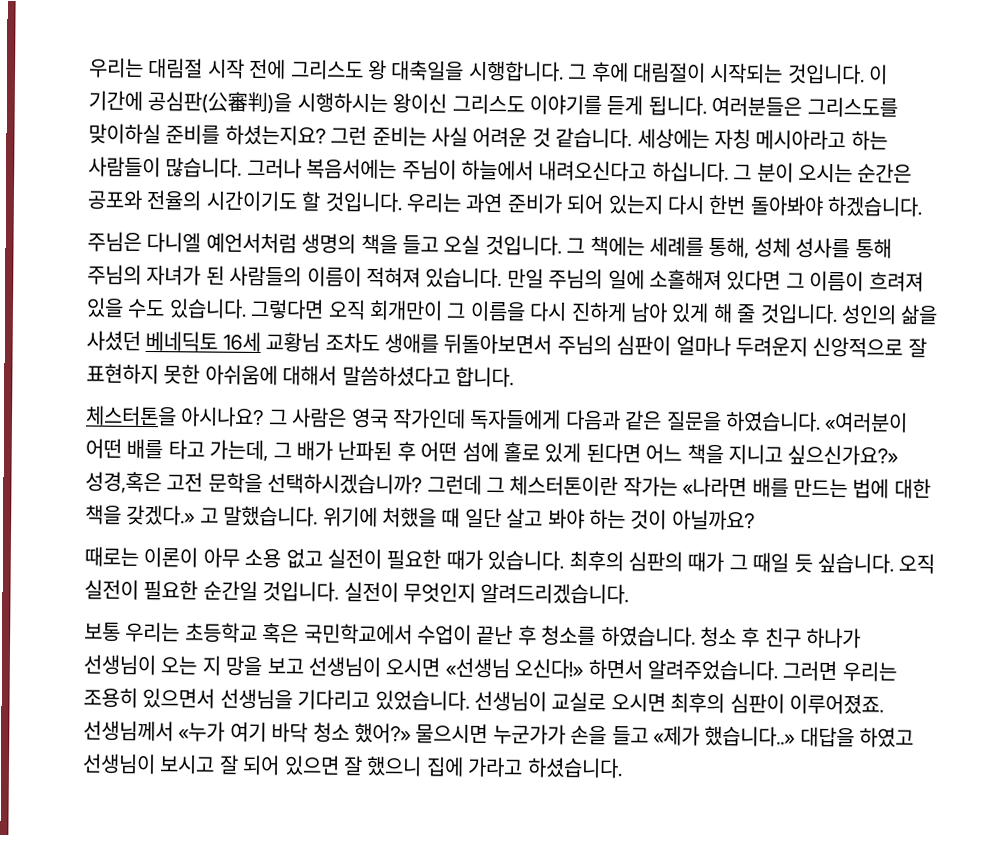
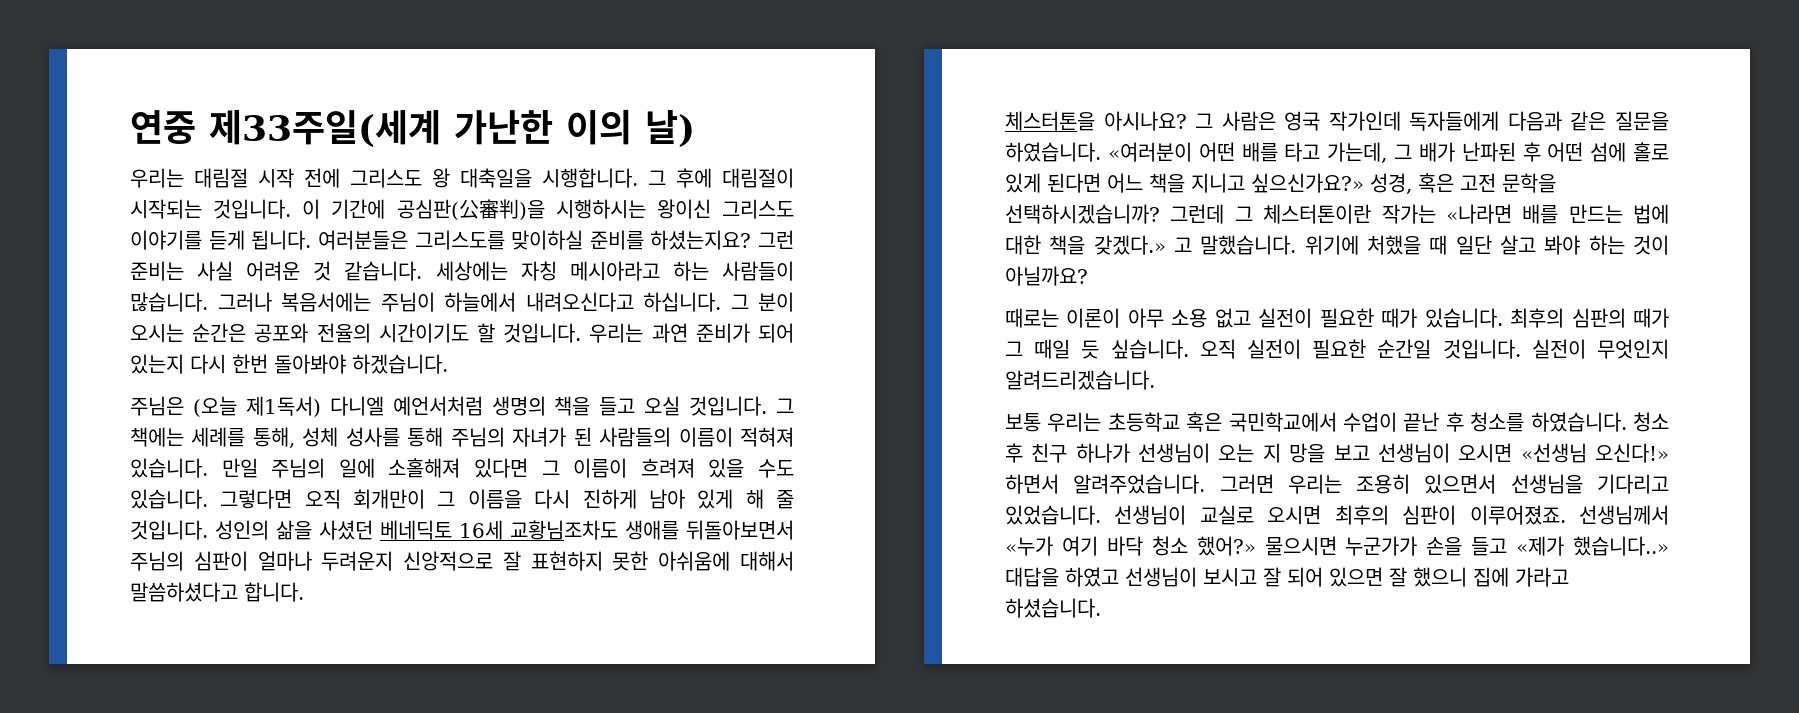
+ 연중 제33주일(세계 가난한 이의 날)
- 주님은 다니엘 예언서처럼 생명의 책을 들고 오실 것입니다.
+ 주님은 (오늘 제1독서) 다니엘 예언서처럼 생명의 책을 들고 오실 것입니다.
- 성인의 삶을 사셨던 베네딕토 16세 교황님 조차도 생애를 뒤돌아보면서 주님의 심판이 얼마나 두려운지 신앙적으로 잘 표현하지 못한 아쉬움에 대해서 말씀하셨다고 합니다.
+ 성인의 삶을 사셨던 베네딕토 16세 교황님조차도 생애를 뒤돌아보면서 주님의 심판이 얼마나 두려운지 신앙적으로 잘 표현하지 못한 아쉬움에 대해서 말씀하셨다고 합니다.
- 성경,혹은 고전 문학을 선택하시겠습니까?
+ 성경, 혹은 고전 문학을 선택하시겠습니까?

